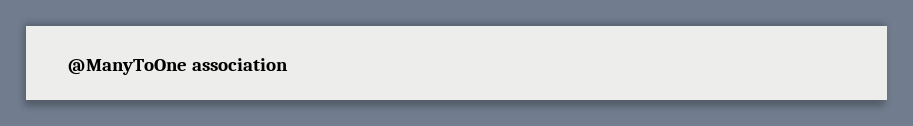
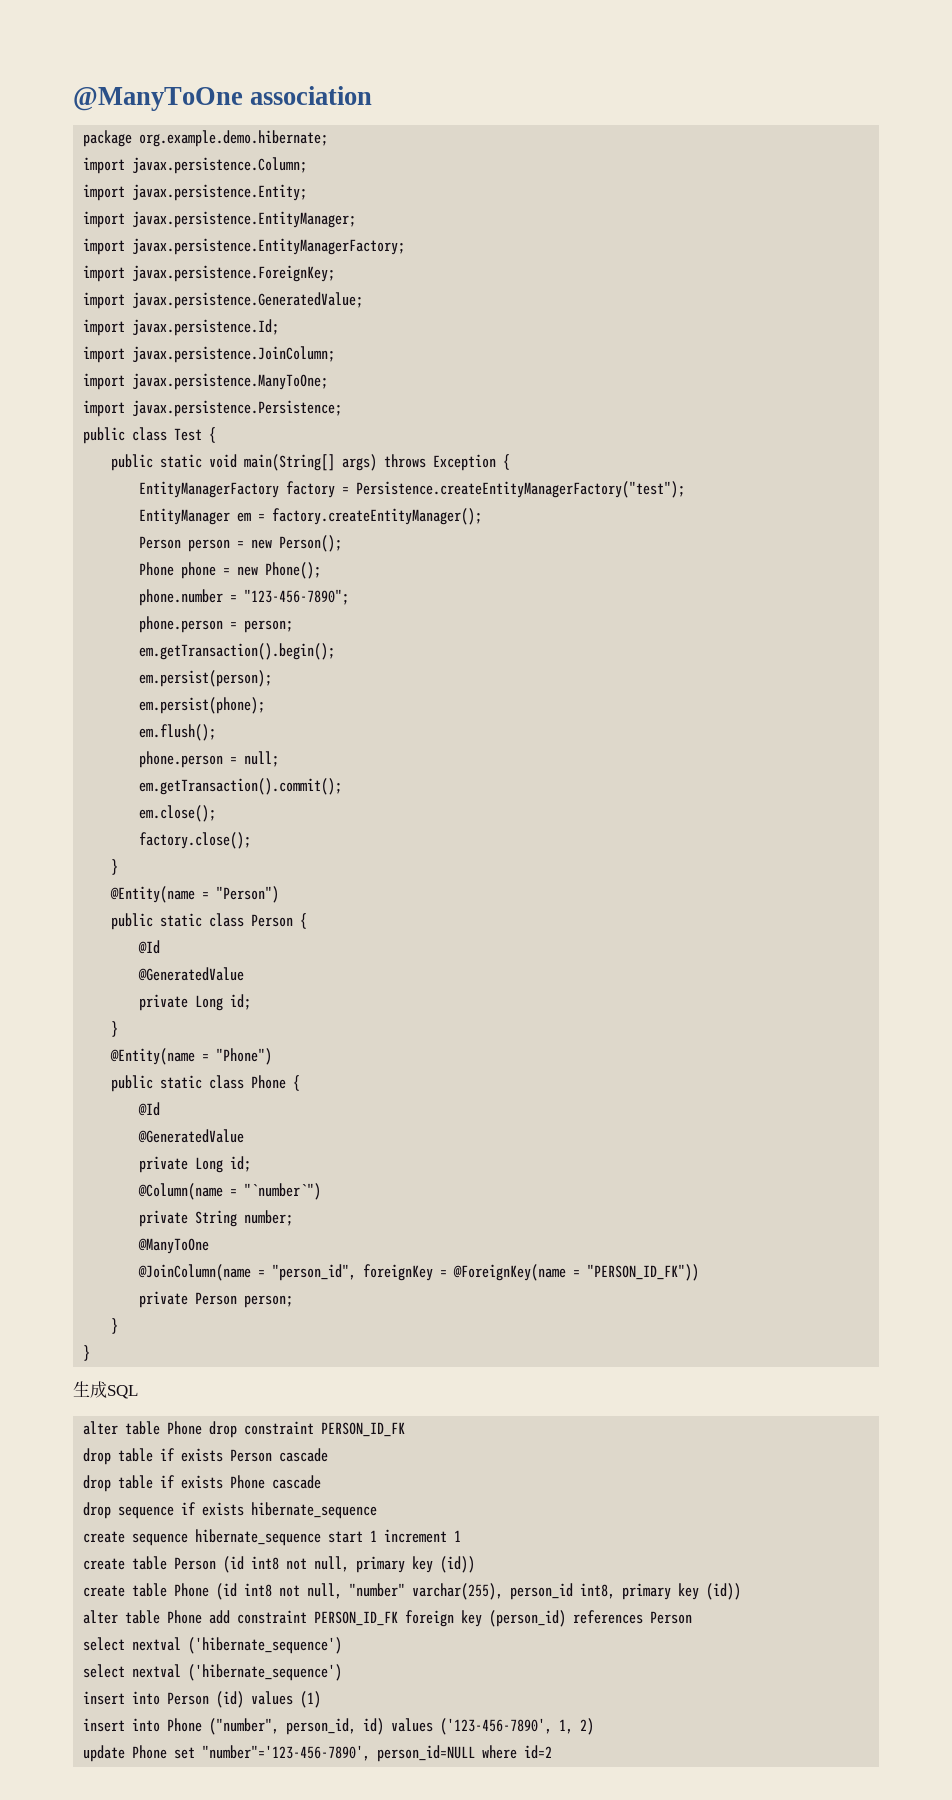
+ package org.example.demo.hibernate;
+ import javax.persistence.Column;
+ import javax.persistence.Entity;
+ import javax.persistence.EntityManager;
+ import javax.persistence.EntityManagerFactory;
+ import javax.persistence.ForeignKey;
+ import javax.persistence.GeneratedValue;
+ import javax.persistence.Id;
+ import javax.persistence.JoinColumn;
+ import javax.persistence.ManyToOne;
+ import javax.persistence.Persistence;
+ public class Test {
+ public static void main(String[] args) throws Exception {
+ EntityManagerFactory factory = Persistence.createEntityManagerFactory("test");
+ EntityManager em = factory.createEntityManager();
+ Person person = new Person();
+ Phone phone = new Phone();
+ phone.number = "123-456-7890";
+ phone.person = person;
+ em.getTransaction().begin();
+ em.persist(person);
+ em.persist(phone);
+ em.flush();
+ phone.person = null;
+ em.getTransaction().commit();
+ em.close();
+ factory.close();
+ }
+ @Entity(name = "Person")
+ public static class Person {
+ @Id
+ @GeneratedValue
+ private Long id;
+ }
+ @Entity(name = "Phone")
+ public static class Phone {
+ @Id
+ @GeneratedValue
+ private Long id;
+ @Column(name = "`number`")
+ private String number;
+ @ManyToOne
+ @JoinColumn(name = "person_id", foreignKey = @ForeignKey(name = "PERSON_ID_FK"))
+ private Person person;
+ }
+ }
+ 生成SQL
+ alter table Phone drop constraint PERSON_ID_FK
+ drop table if exists Person cascade
+ drop table if exists Phone cascade
+ drop sequence if exists hibernate_sequence
+ create sequence hibernate_sequence start 1 increment 1
+ create table Person (id int8 not null, primary key (id))
+ create table Phone (id int8 not null, "number" varchar(255), person_id int8, primary key (id))
+ alter table Phone add constraint PERSON_ID_FK foreign key (person_id) references Person
+ select nextval ('hibernate_sequence')
+ select nextval ('hibernate_sequence')
+ insert into Person (id) values (1)
+ insert into Phone ("number", person_id, id) values ('123-456-7890', 1, 2)
+ update Phone set "number"='123-456-7890', person_id=NULL where id=2

